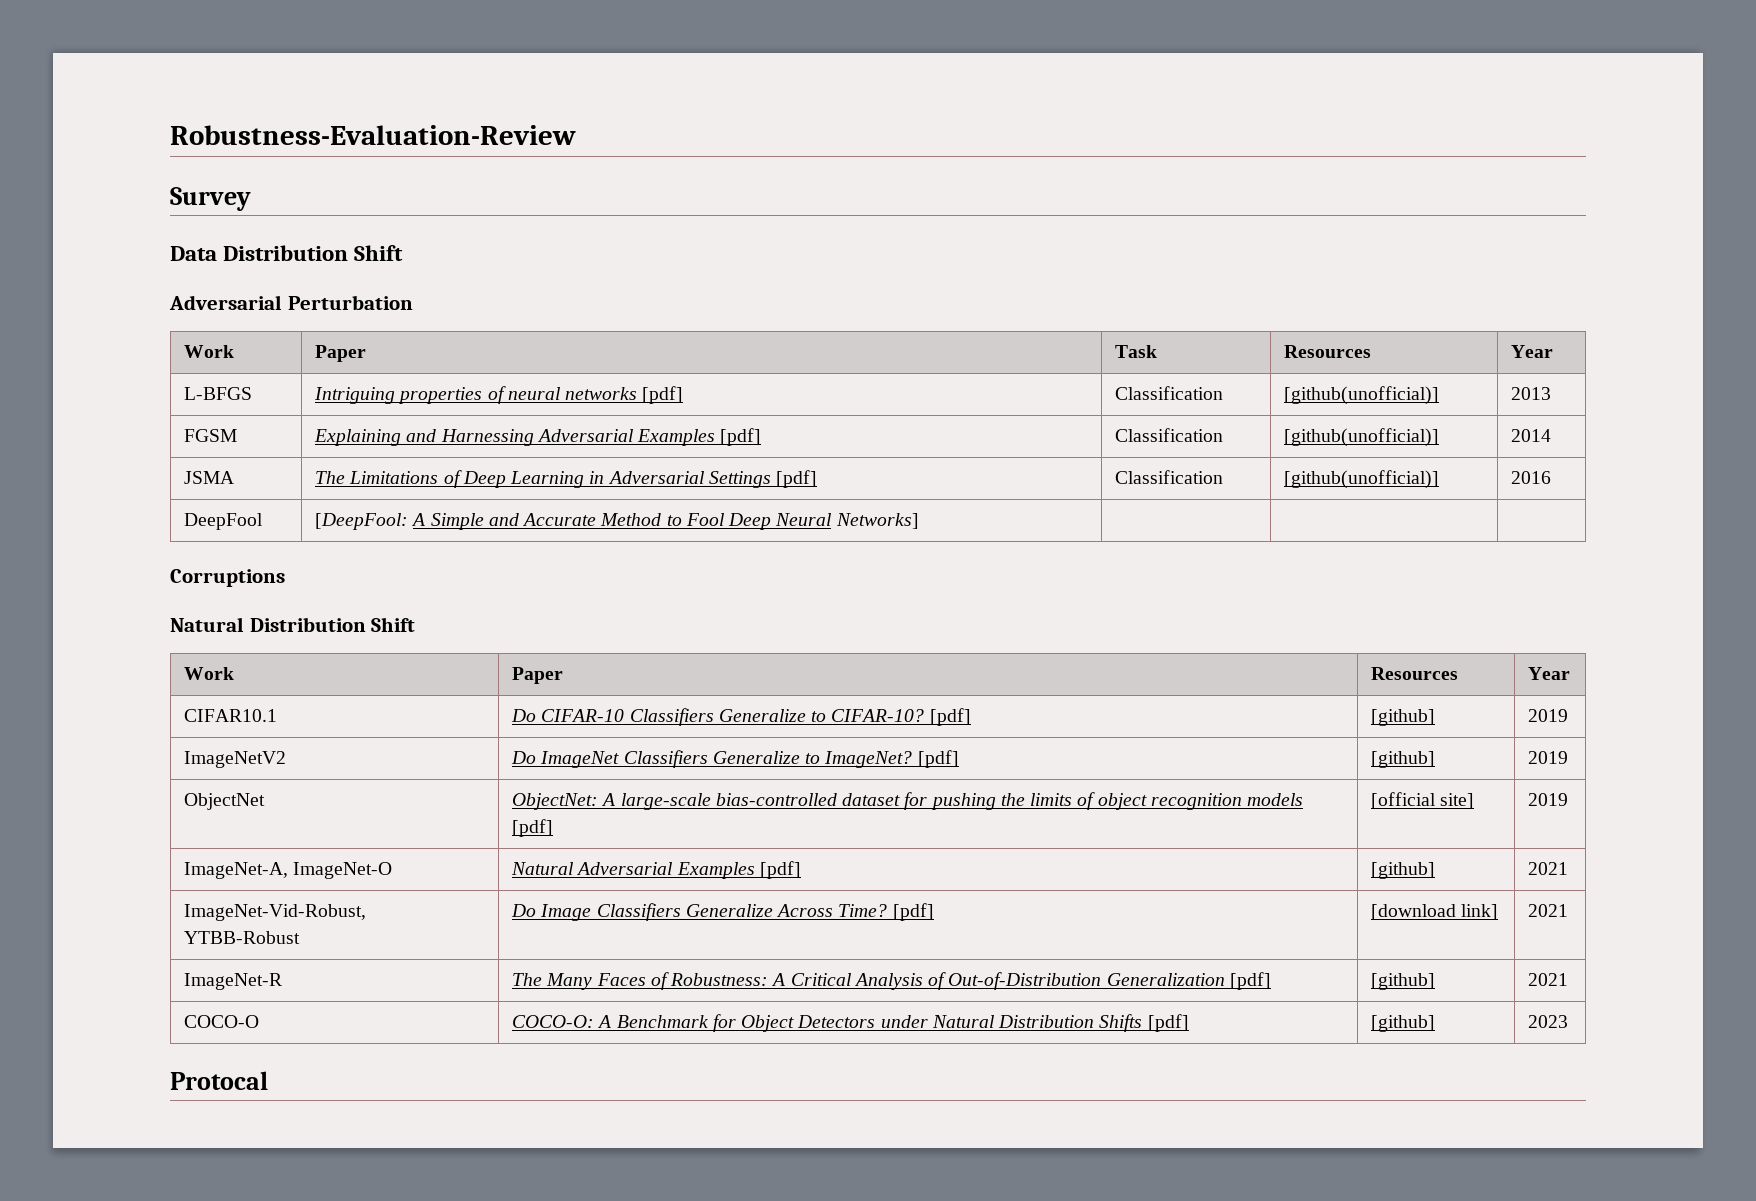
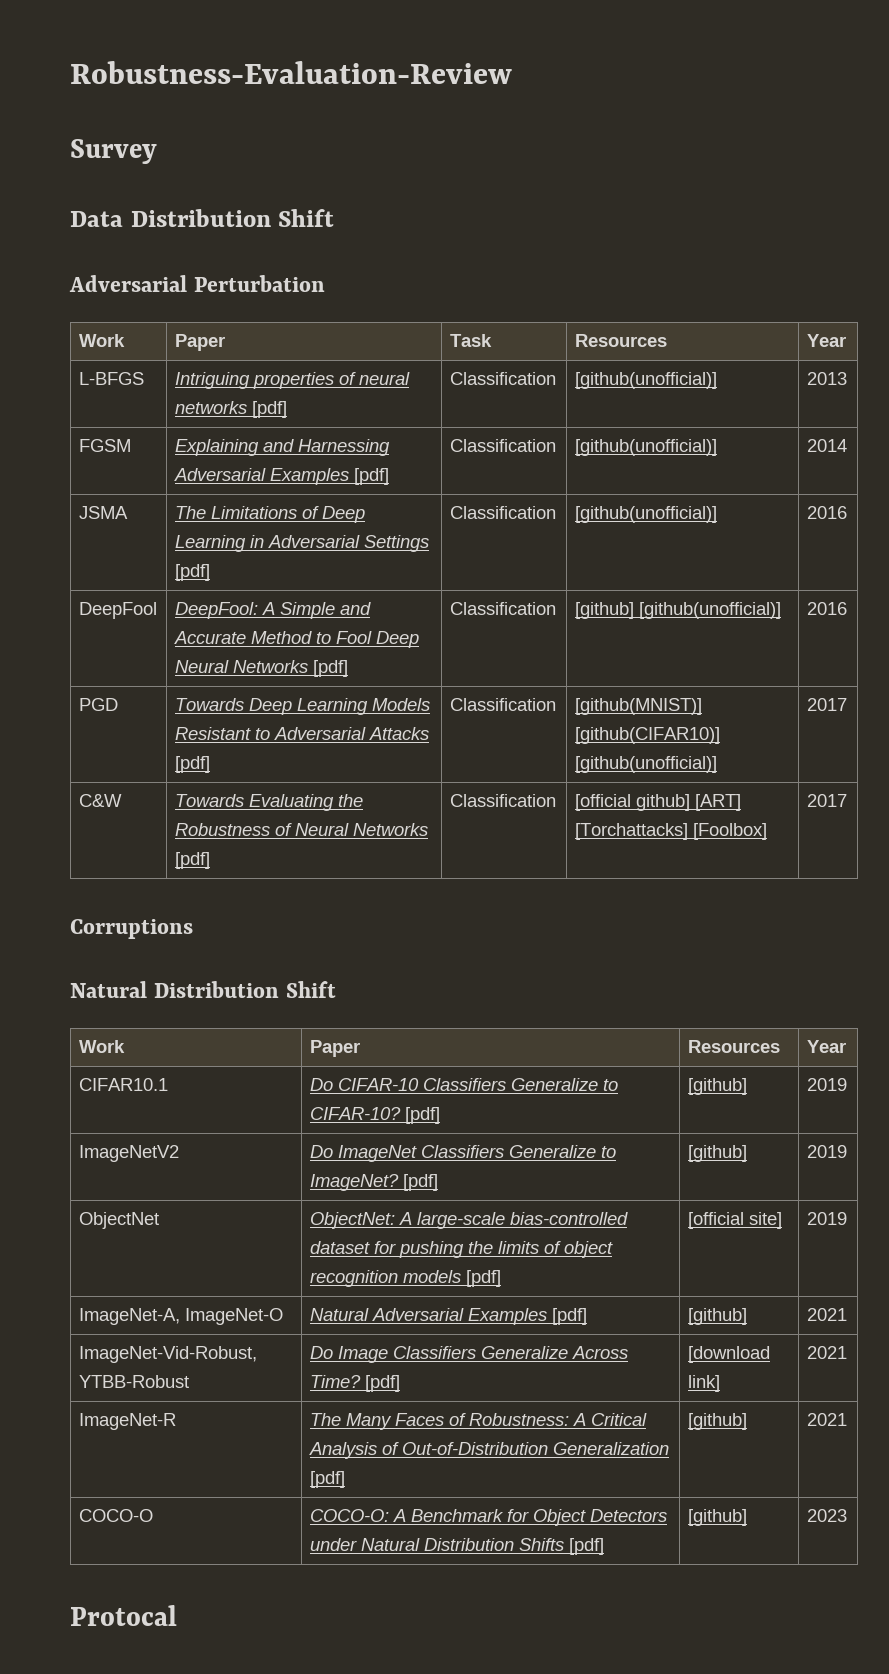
- DeepFool | [DeepFool: A Simple and Accurate Method to Fool Deep Neural Networks] | | |
+ DeepFool | DeepFool: A Simple and Accurate Method to Fool Deep Neural Networks [pdf] | Classification | [github] [github(unofficial)] | 2016
+ PGD | Towards Deep Learning Models Resistant to Adversarial Attacks [pdf] | Classification | [github(MNIST)] [github(CIFAR10)] [github(unofficial)] | 2017
+ C&W | Towards Evaluating the Robustness of Neural Networks [pdf] | Classification | [official github] [ART] [Torchattacks] [Foolbox] | 2017

